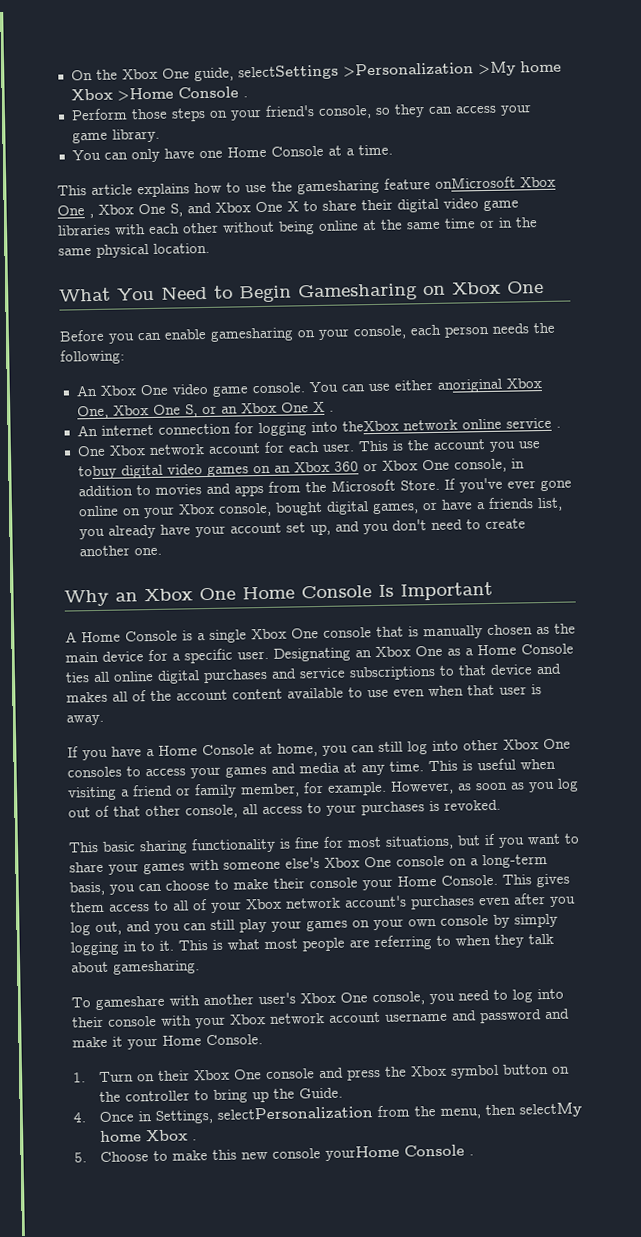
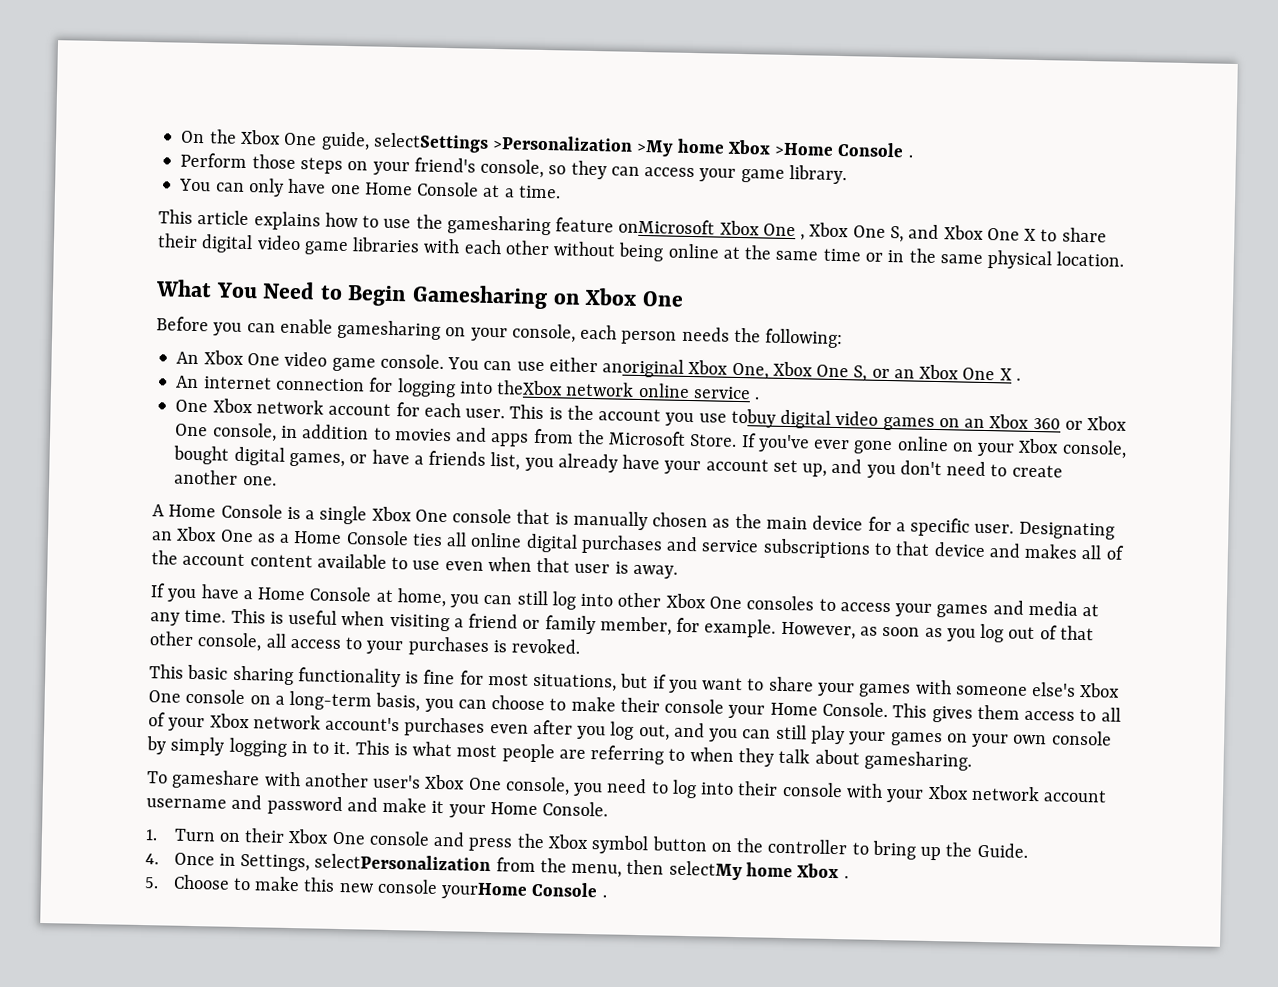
- Why an Xbox One Home Console Is Important

